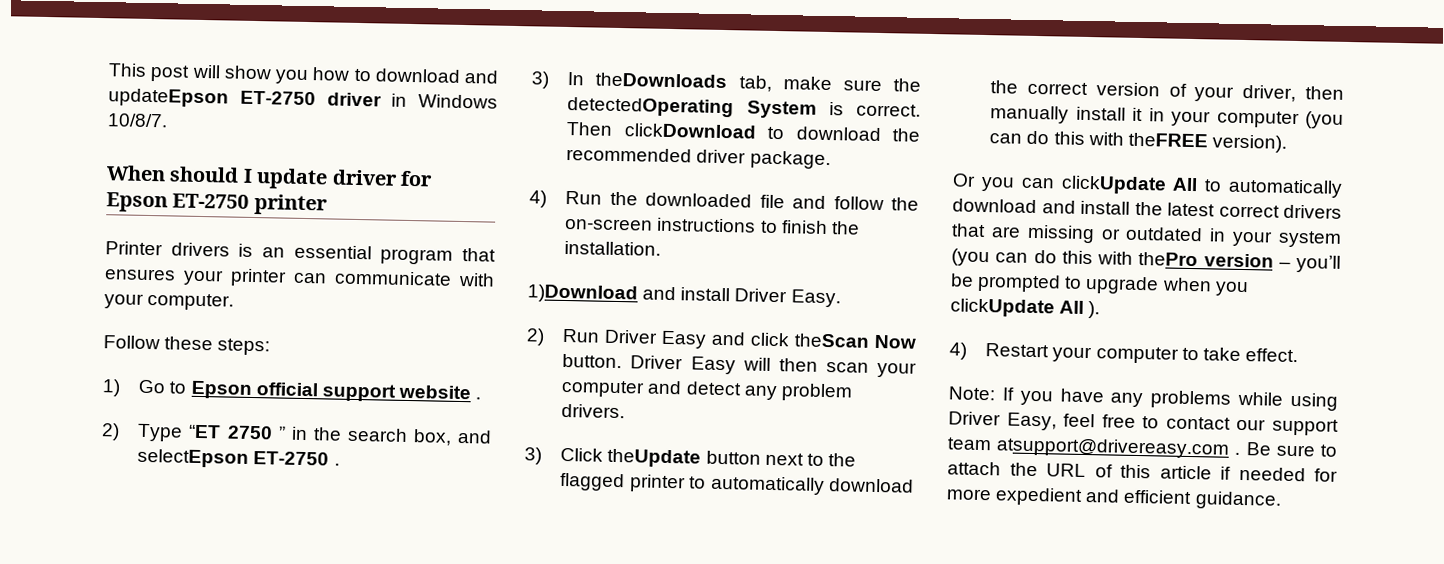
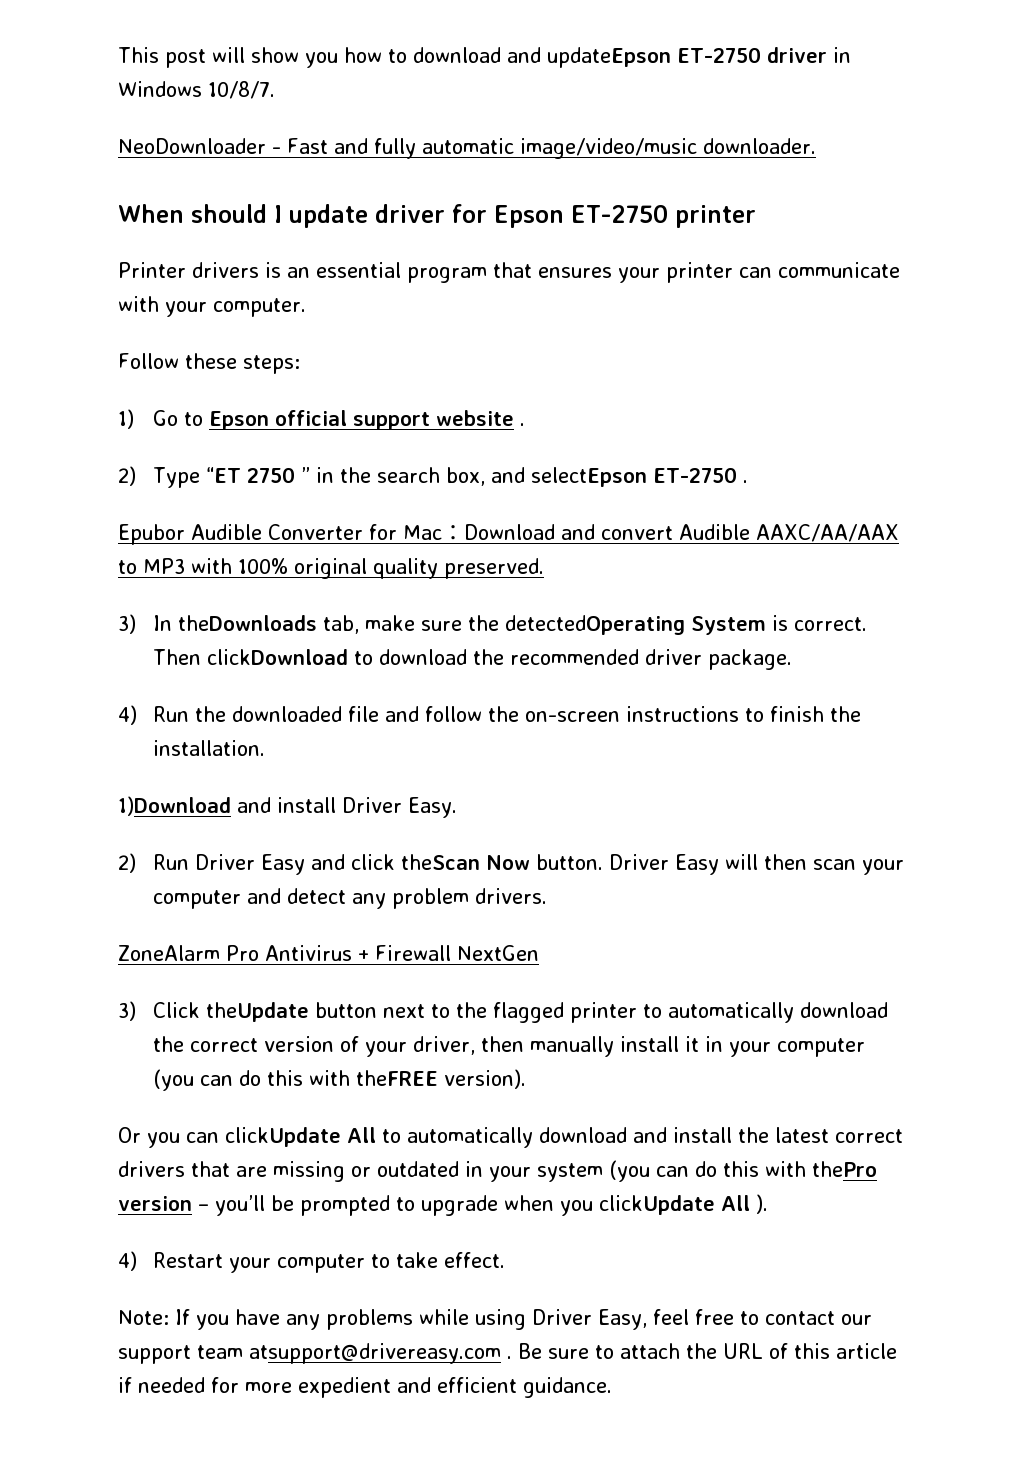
+ NeoDownloader - Fast and fully automatic image/video/music downloader.
+ Epubor Audible Converter for Mac：Download and convert Audible AAXC/AA/AAX to MP3 with 100% original quality preserved.
+ ZoneAlarm Pro Antivirus + Firewall NextGen

